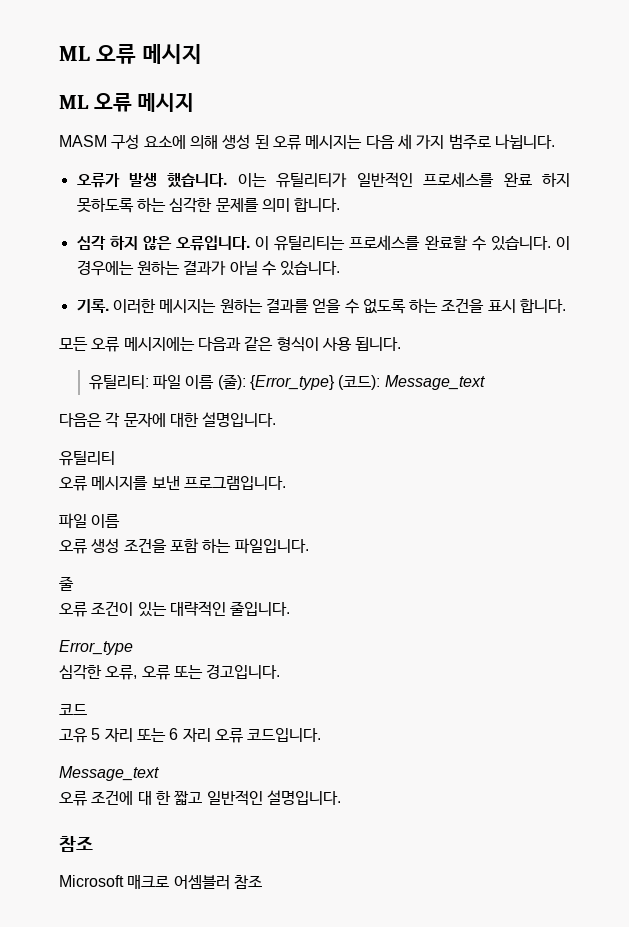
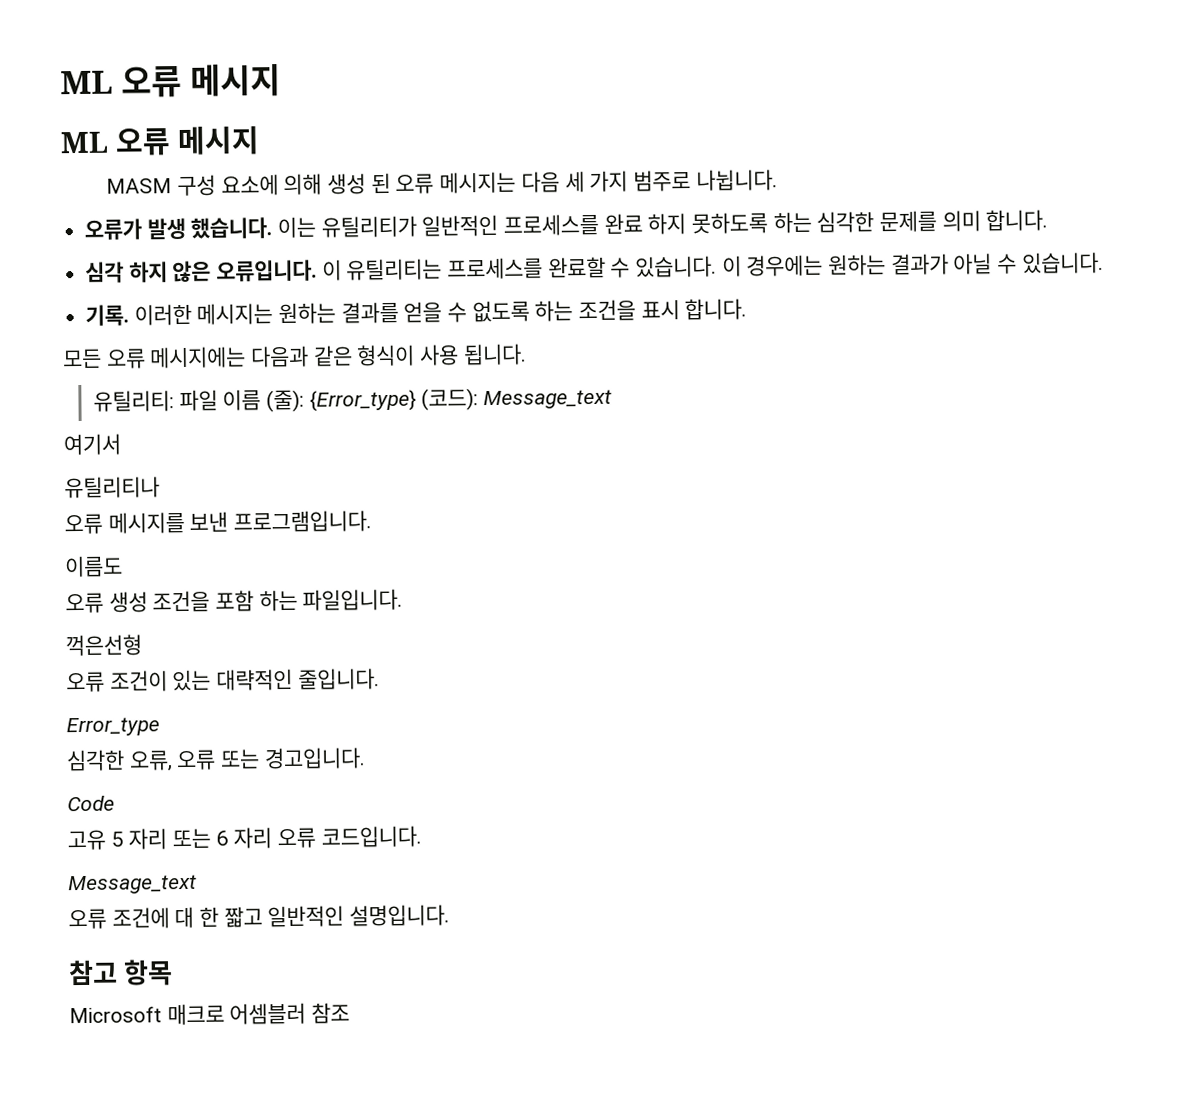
- 다음은 각 문자에 대한 설명입니다.
- 유틸리티
+ 여기서
+ 유틸리티나
  오류 메시지를 보낸 프로그램입니다.
- 파일 이름
+ 이름도
- 줄
+ 꺽은선형
- 코드
+ Code
  오류 조건에 대 한 짧고 일반적인 설명입니다.
- 참조
+ 참고 항목

